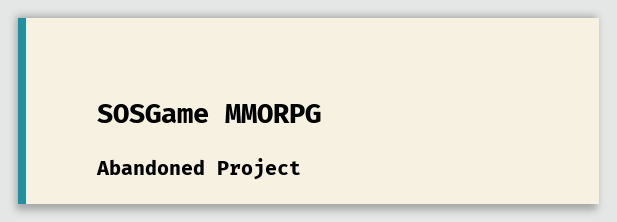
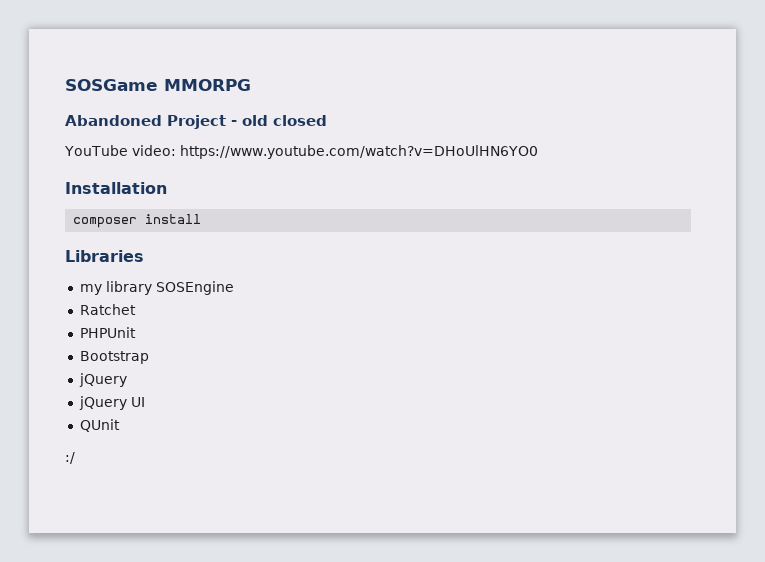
- Abandoned Project
+ Abandoned Project - old closed
+ YouTube video: https://www.youtube.com/watch?v=DHoUlHN6YO0
+ Installation
+ composer install
+ Libraries
+ my library SOSEngine
+ Ratchet
+ PHPUnit
+ Bootstrap
+ jQuery
+ jQuery UI
+ QUnit
+ :/

